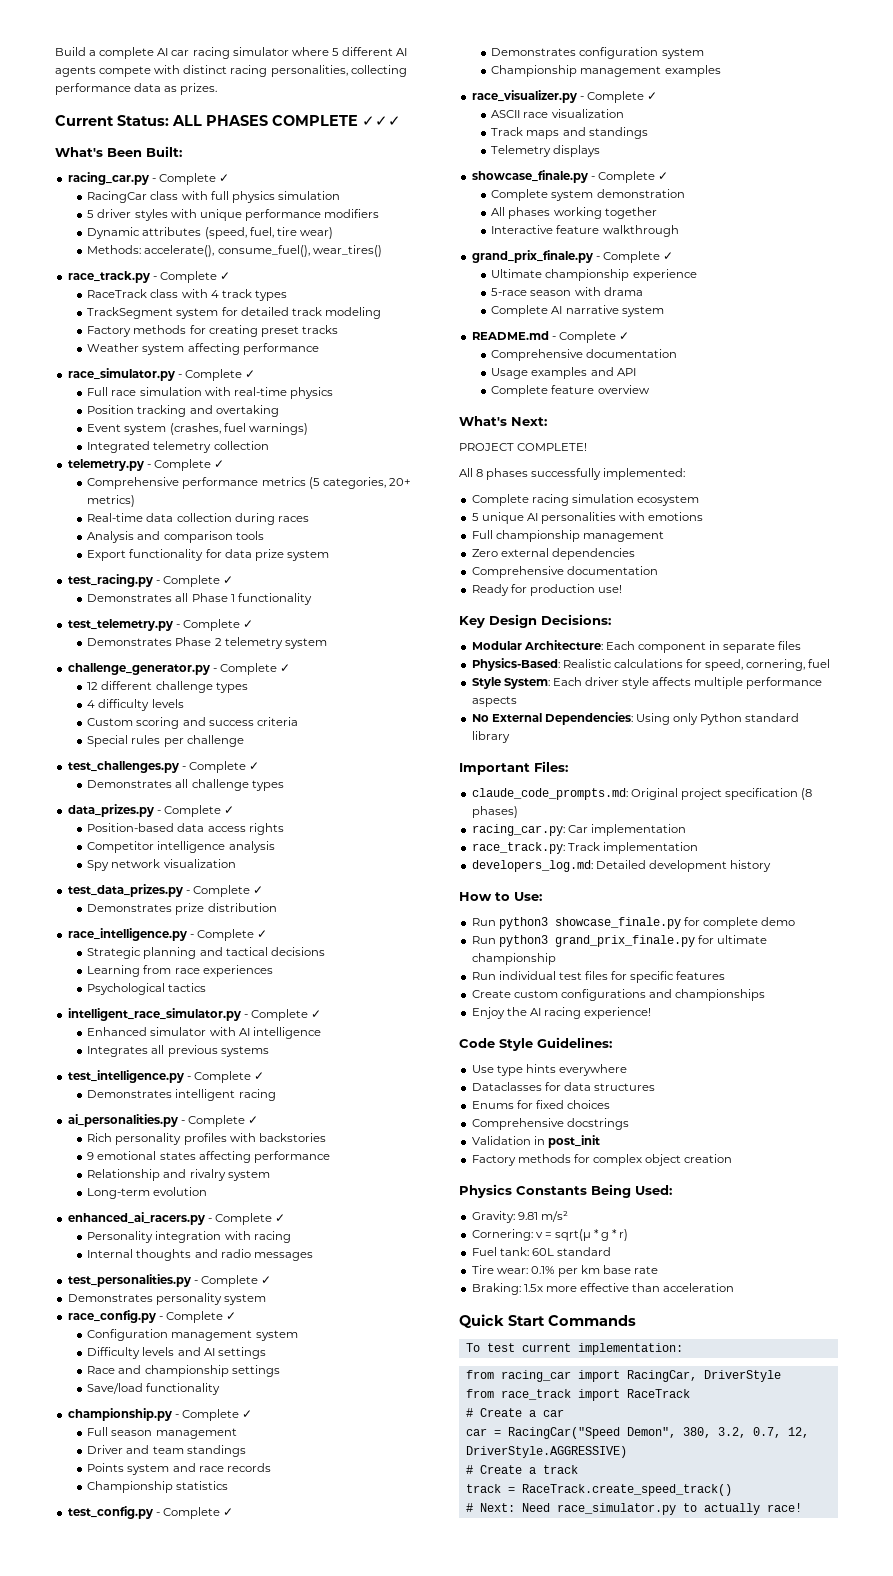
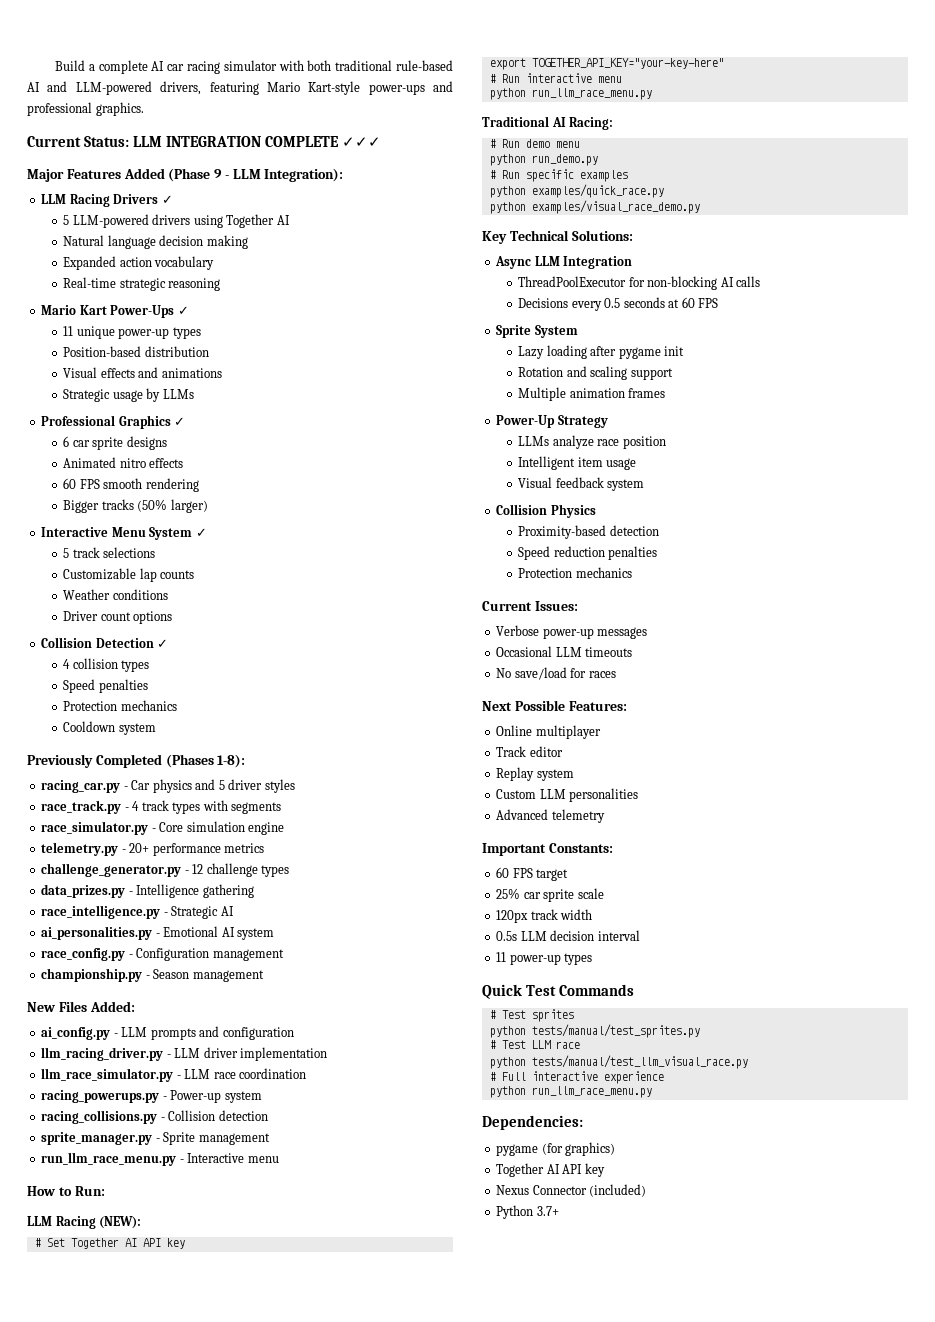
- Build a complete AI car racing simulator where 5 different AI agents compete with distinct racing personalities, collecting performance data as prizes.
+ Build a complete AI car racing simulator with both traditional rule-based AI and LLM-powered drivers, featuring Mario Kart-style power-ups and professional graphics.
- Current Status: ALL PHASES COMPLETE ✓✓✓
+ Current Status: LLM INTEGRATION COMPLETE ✓✓✓
- What's Been Built:
- racing_car.py - Complete ✓
- RacingCar class with full physics simulation
- 5 driver styles with unique performance modifiers
- Dynamic attributes (speed, fuel, tire wear)
- Methods: accelerate(), consume_fuel(), wear_tires()
- race_track.py - Complete ✓
- RaceTrack class with 4 track types
- TrackSegment system for detailed track modeling
- Factory methods for creating preset tracks
- Weather system affecting performance
- race_simulator.py - Complete ✓
- Full race simulation with real-time physics
- Position tracking and overtaking
- Event system (crashes, fuel warnings)
- Integrated telemetry collection
+ Major Features Added (Phase 9 - LLM Integration):
+ LLM Racing Drivers ✓
+ 5 LLM-powered drivers using Together AI
+ Natural language decision making
+ Expanded action vocabulary
+ Real-time strategic reasoning
+ Mario Kart Power-Ups ✓
+ 11 unique power-up types
+ Position-based distribution
+ Visual effects and animations
+ Strategic usage by LLMs
+ Professional Graphics ✓
+ 6 car sprite designs
+ Animated nitro effects
+ 60 FPS smooth rendering
+ Bigger tracks (50% larger)
+ Interactive Menu System ✓
+ 5 track selections
+ Customizable lap counts
+ Weather conditions
+ Driver count options
+ Collision Detection ✓
+ 4 collision types
+ Speed penalties
+ Protection mechanics
+ Cooldown system
+ Previously Completed (Phases 1-8):
+ racing_car.py - Car physics and 5 driver styles
+ race_track.py - 4 track types with segments
+ race_simulator.py - Core simulation engine
- telemetry.py - Complete ✓
- Comprehensive performance metrics (5 categories, 20+ metrics)
- Real-time data collection during races
- Analysis and comparison tools
- Export functionality for data prize system
- test_racing.py - Complete ✓
- Demonstrates all Phase 1 functionality
- test_telemetry.py - Complete ✓
- Demonstrates Phase 2 telemetry system
- challenge_generator.py - Complete ✓
- 12 different challenge types
- 4 difficulty levels
- Custom scoring and success criteria
- Special rules per challenge
- test_challenges.py - Complete ✓
- Demonstrates all challenge types
- data_prizes.py - Complete ✓
- Position-based data access rights
- Competitor intelligence analysis
- Spy network visualization
- test_data_prizes.py - Complete ✓
- Demonstrates prize distribution
- race_intelligence.py - Complete ✓
- Strategic planning and tactical decisions
- Learning from race experiences
- Psychological tactics
- intelligent_race_simulator.py - Complete ✓
- Enhanced simulator with AI intelligence
- Integrates all previous systems
- test_intelligence.py - Complete ✓
- Demonstrates intelligent racing
- ai_personalities.py - Complete ✓
- Rich personality profiles with backstories
- 9 emotional states affecting performance
- Relationship and rivalry system
- Long-term evolution
- enhanced_ai_racers.py - Complete ✓
- Personality integration with racing
- Internal thoughts and radio messages
- test_personalities.py - Complete ✓
- Demonstrates personality system
+ telemetry.py - 20+ performance metrics
+ challenge_generator.py - 12 challenge types
+ data_prizes.py - Intelligence gathering
+ race_intelligence.py - Strategic AI
+ ai_personalities.py - Emotional AI system
- race_config.py - Complete ✓
- Configuration management system
- Difficulty levels and AI settings
- Race and championship settings
- Save/load functionality
- championship.py - Complete ✓
- Full season management
- Driver and team standings
- Points system and race records
- Championship statistics
- test_config.py - Complete ✓
- Demonstrates configuration system
- Championship management examples
- race_visualizer.py - Complete ✓
- ASCII race visualization
- Track maps and standings
- Telemetry displays
- showcase_finale.py - Complete ✓
- Complete system demonstration
- All phases working together
- Interactive feature walkthrough
- grand_prix_finale.py - Complete ✓
- Ultimate championship experience
- 5-race season with drama
- Complete AI narrative system
- README.md - Complete ✓
- Comprehensive documentation
- Usage examples and API
- Complete feature overview
- What's Next:
- PROJECT COMPLETE!
- All 8 phases successfully implemented:
- Complete racing simulation ecosystem
- 5 unique AI personalities with emotions
- Full championship management
- Zero external dependencies
- Comprehensive documentation
- Ready for production use!
- Key Design Decisions:
- Modular Architecture: Each component in separate files
- Physics-Based: Realistic calculations for speed, cornering, fuel
- Style System: Each driver style affects multiple performance aspects
- No External Dependencies: Using only Python standard library
- Important Files:
- claude_code_prompts.md: Original project specification (8 phases)
- racing_car.py: Car implementation
- race_track.py: Track implementation
- developers_log.md: Detailed development history
- How to Use:
- Run python3 showcase_finale.py for complete demo
- Run python3 grand_prix_finale.py for ultimate championship
- Run individual test files for specific features
- Create custom configurations and championships
- Enjoy the AI racing experience!
- Code Style Guidelines:
- Use type hints everywhere
- Dataclasses for data structures
- Enums for fixed choices
- Comprehensive docstrings
- Validation in post_init
- Factory methods for complex object creation
- Physics Constants Being Used:
- Gravity: 9.81 m/s²
- Cornering: v = sqrt(μ * g * r)
- Fuel tank: 60L standard
- Tire wear: 0.1% per km base rate
- Braking: 1.5x more effective than acceleration
+ race_config.py - Configuration management
+ championship.py - Season management
+ New Files Added:
+ ai_config.py - LLM prompts and configuration
+ llm_racing_driver.py - LLM driver implementation
+ llm_race_simulator.py - LLM race coordination
+ racing_powerups.py - Power-up system
+ racing_collisions.py - Collision detection
+ sprite_manager.py - Sprite management
+ run_llm_race_menu.py - Interactive menu
+ How to Run:
+ LLM Racing (NEW):
+ # Set Together AI API key
+ export TOGETHER_API_KEY="your-key-here"
+ # Run interactive menu
+ python run_llm_race_menu.py
+ Traditional AI Racing:
+ # Run demo menu
+ python run_demo.py
+ # Run specific examples
+ python examples/quick_race.py
+ python examples/visual_race_demo.py
+ Key Technical Solutions:
+ Async LLM Integration
+ ThreadPoolExecutor for non-blocking AI calls
+ Decisions every 0.5 seconds at 60 FPS
+ Sprite System
+ Lazy loading after pygame init
+ Rotation and scaling support
+ Multiple animation frames
+ Power-Up Strategy
+ LLMs analyze race position
+ Intelligent item usage
+ Visual feedback system
+ Collision Physics
+ Proximity-based detection
+ Speed reduction penalties
+ Protection mechanics
+ Current Issues:
+ Verbose power-up messages
+ Occasional LLM timeouts
+ No save/load for races
+ Next Possible Features:
+ Online multiplayer
+ Track editor
+ Replay system
+ Custom LLM personalities
+ Advanced telemetry
+ Important Constants:
+ 60 FPS target
+ 25% car sprite scale
+ 120px track width
+ 0.5s LLM decision interval
+ 11 power-up types
- Quick Start Commands
+ Quick Test Commands
- To test current implementation:
- from racing_car import RacingCar, DriverStyle
- from race_track import RaceTrack
- # Create a car
- car = RacingCar("Speed Demon", 380, 3.2, 0.7, 12, DriverStyle.AGGRESSIVE)
- # Create a track
- track = RaceTrack.create_speed_track()
- # Next: Need race_simulator.py to actually race!
+ # Test sprites
+ python tests/manual/test_sprites.py
+ # Test LLM race
+ python tests/manual/test_llm_visual_race.py
+ # Full interactive experience
+ python run_llm_race_menu.py
+ Dependencies:
+ pygame (for graphics)
+ Together AI API key
+ Nexus Connector (included)
+ Python 3.7+

